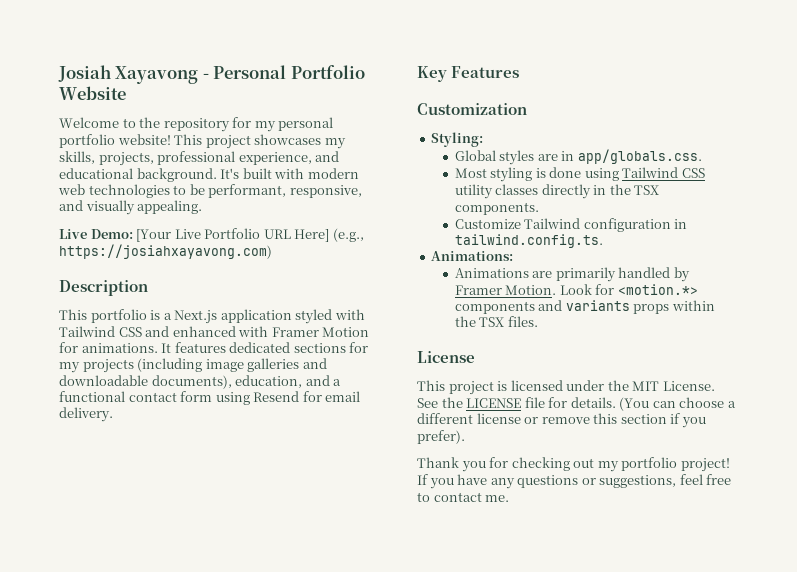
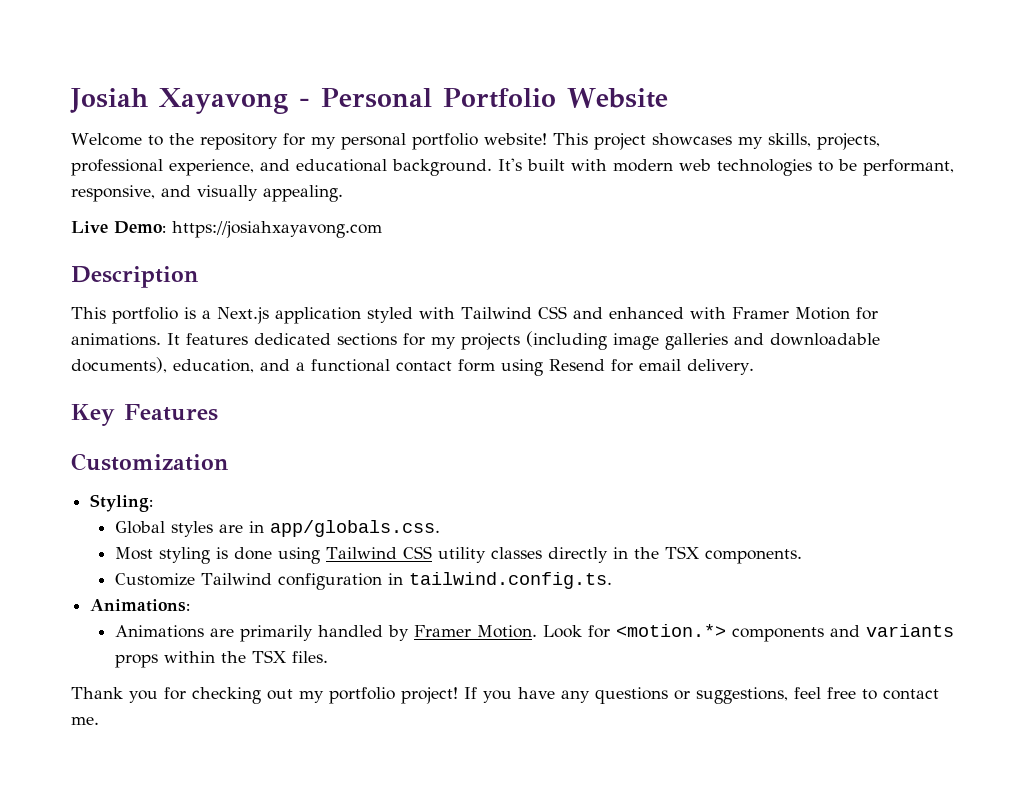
- Live Demo: [Your Live Portfolio URL Here] (e.g., https://josiahxayavong.com)
+ Live Demo: https://josiahxayavong.com
- License
- This project is licensed under the MIT License. See the LICENSE file for details. (You can choose a different license or remove this section if you prefer).

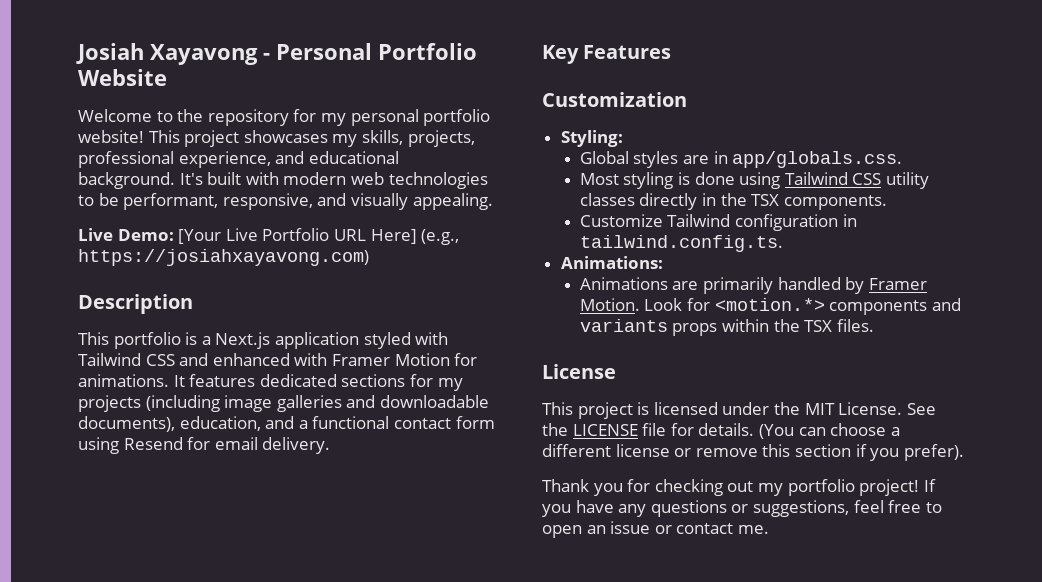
- Live Demo: https://josiahxayavong.com
+ Live Demo: [Your Live Portfolio URL Here] (e.g., https://josiahxayavong.com)
+ License
+ This project is licensed under the MIT License. See the LICENSE file for details. (You can choose a different license or remove this section if you prefer).
- If you have any questions or suggestions, feel free to contact me.
+ If you have any questions or suggestions, feel free to open an issue or contact me.

